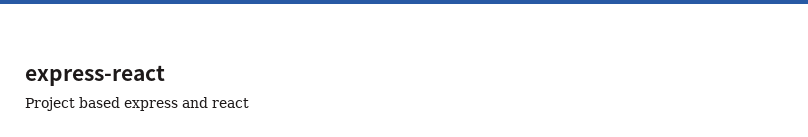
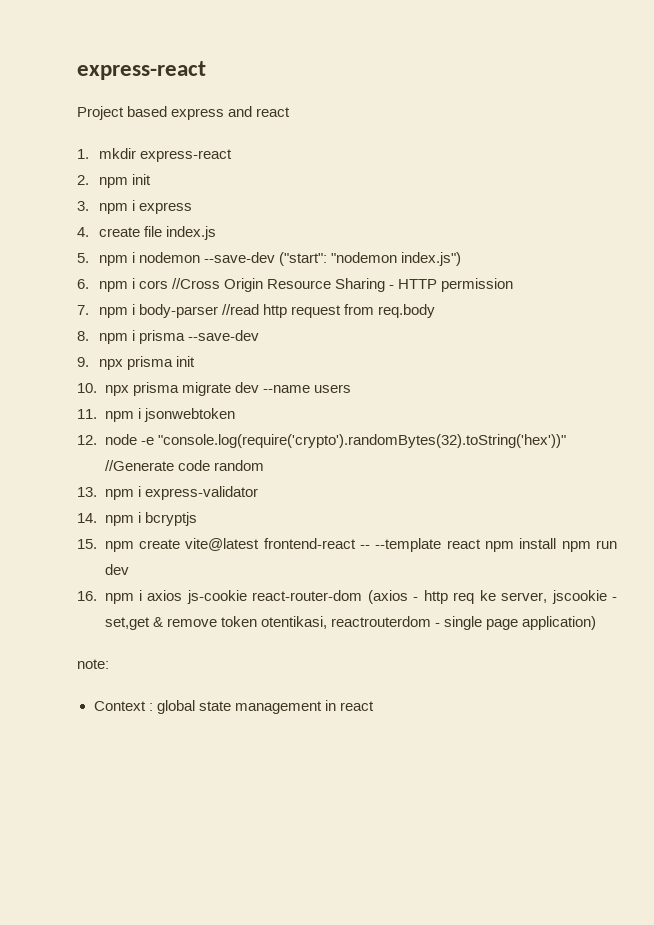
+ 1. mkdir express-react
+ 2. npm init
+ 3. npm i express
+ 4. create file index.js
+ 5. npm i nodemon --save-dev ("start": "nodemon index.js")
+ 6. npm i cors //Cross Origin Resource Sharing - HTTP permission
+ 7. npm i body-parser //read http request from req.body
+ 8. npm i prisma --save-dev
+ 9. npx prisma init
+ 10. npx prisma migrate dev --name users
+ 11. npm i jsonwebtoken
+ 12. node -e "console.log(require('crypto').randomBytes(32).toString('hex'))" //Generate code random
+ 13. npm i express-validator
+ 14. npm i bcryptjs
+ 15. npm create vite@latest frontend-react -- --template react npm install npm run dev
+ 16. npm i axios js-cookie react-router-dom (axios - http req ke server, jscookie - set,get & remove token otentikasi, reactrouterdom - single page application)
+ note:
+ Context : global state management in react

